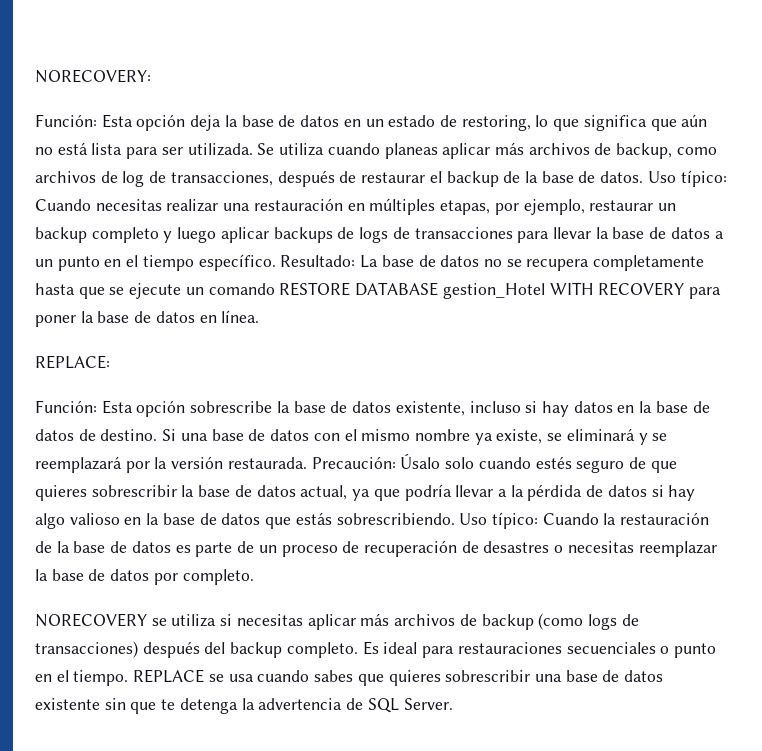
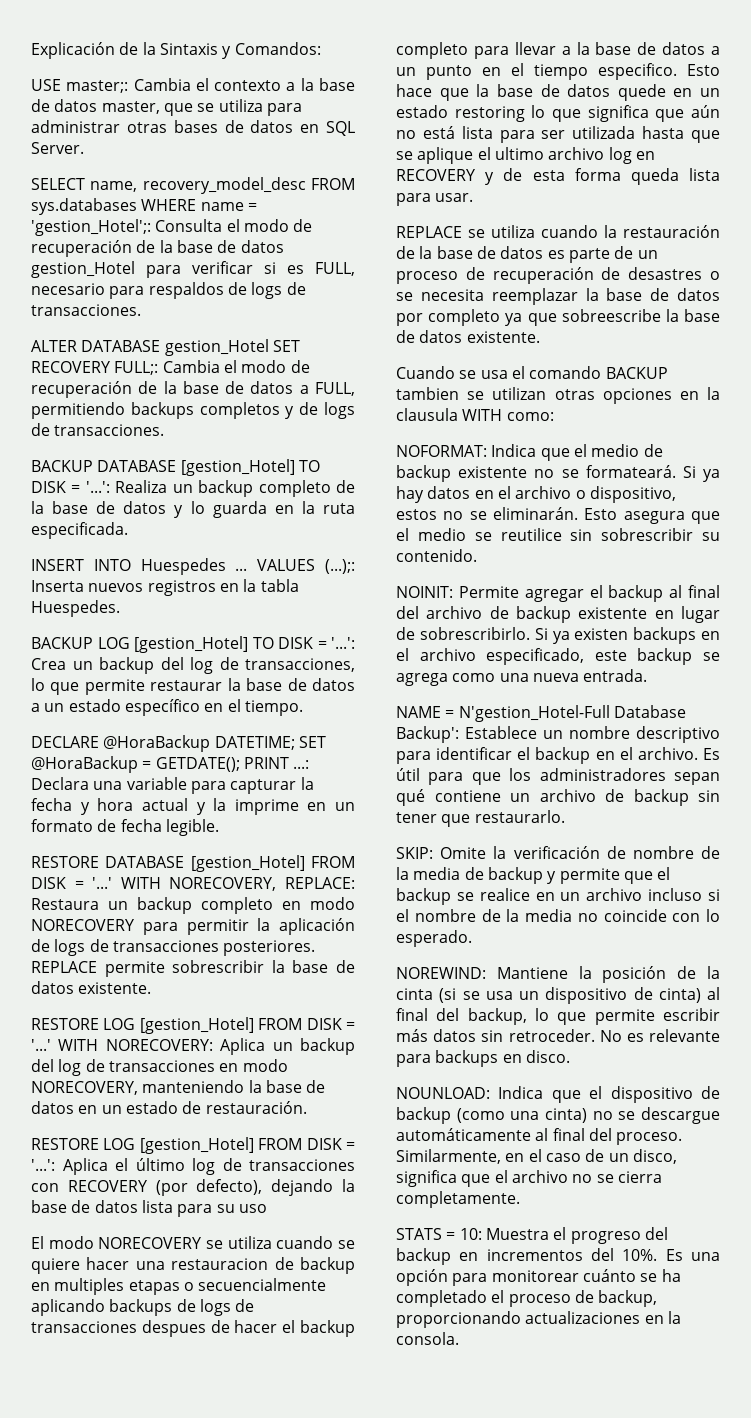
- NORECOVERY:
- Función: Esta opción deja la base de datos en un estado de restoring, lo que significa que aún no está lista para ser utilizada. Se utiliza cuando planeas aplicar más archivos de backup, como archivos de log de transacciones, después de restaurar el backup de la base de datos. Uso típico: Cuando necesitas realizar una restauración en múltiples etapas, por ejemplo, restaurar un backup completo y luego aplicar backups de logs de transacciones para llevar la base de datos a un punto en el tiempo específico. Resultado: La base de datos no se recupera completamente hasta que se ejecute un comando RESTORE DATABASE gestion_Hotel WITH RECOVERY para poner la base de datos en línea.
- REPLACE:
- Función: Esta opción sobrescribe la base de datos existente, incluso si hay datos en la base de datos de destino. Si una base de datos con el mismo nombre ya existe, se eliminará y se reemplazará por la versión restaurada. Precaución: Úsalo solo cuando estés seguro de que quieres sobrescribir la base de datos actual, ya que podría llevar a la pérdida de datos si hay algo valioso en la base de datos que estás sobrescribiendo. Uso típico: Cuando la restauración de la base de datos es parte de un proceso de recuperación de desastres o necesitas reemplazar la base de datos por completo.
- NORECOVERY se utiliza si necesitas aplicar más archivos de backup (como logs de transacciones) después del backup completo. Es ideal para restauraciones secuenciales o punto en el tiempo. REPLACE se usa cuando sabes que quieres sobrescribir una base de datos existente sin que te detenga la advertencia de SQL Server.
+ Explicación de la Sintaxis y Comandos:
+ USE master;: Cambia el contexto a la base de datos master, que se utiliza para administrar otras bases de datos en SQL Server.
+ SELECT name, recovery_model_desc FROM sys.databases WHERE name = 'gestion_Hotel';: Consulta el modo de recuperación de la base de datos gestion_Hotel para verificar si es FULL, necesario para respaldos de logs de transacciones.
+ ALTER DATABASE gestion_Hotel SET RECOVERY FULL;: Cambia el modo de recuperación de la base de datos a FULL, permitiendo backups completos y de logs de transacciones.
+ BACKUP DATABASE [gestion_Hotel] TO DISK = '...': Realiza un backup completo de la base de datos y lo guarda en la ruta especificada.
+ INSERT INTO Huespedes ... VALUES (...);: Inserta nuevos registros en la tabla Huespedes.
+ BACKUP LOG [gestion_Hotel] TO DISK = '...': Crea un backup del log de transacciones, lo que permite restaurar la base de datos a un estado específico en el tiempo.
+ DECLARE @HoraBackup DATETIME; SET @HoraBackup = GETDATE(); PRINT ...: Declara una variable para capturar la fecha y hora actual y la imprime en un formato de fecha legible.
+ RESTORE DATABASE [gestion_Hotel] FROM DISK = '...' WITH NORECOVERY, REPLACE: Restaura un backup completo en modo NORECOVERY para permitir la aplicación de logs de transacciones posteriores. REPLACE permite sobrescribir la base de datos existente.
+ RESTORE LOG [gestion_Hotel] FROM DISK = '...' WITH NORECOVERY: Aplica un backup del log de transacciones en modo NORECOVERY, manteniendo la base de datos en un estado de restauración.
+ RESTORE LOG [gestion_Hotel] FROM DISK = '...': Aplica el último log de transacciones con RECOVERY (por defecto), dejando la base de datos lista para su uso
+ El modo NORECOVERY se utiliza cuando se quiere hacer una restauracion de backup en multiples etapas o secuencialmente aplicando backups de logs de transacciones despues de hacer el backup completo para llevar a la base de datos a un punto en el tiempo especifico. Esto hace que la base de datos quede en un estado restoring lo que significa que aún no está lista para ser utilizada hasta que se aplique el ultimo archivo log en RECOVERY y de esta forma queda lista para usar.
+ REPLACE se utiliza cuando la restauración de la base de datos es parte de un proceso de recuperación de desastres o se necesita reemplazar la base de datos por completo ya que sobreescribe la base de datos existente.
+ Cuando se usa el comando BACKUP tambien se utilizan otras opciones en la clausula WITH como:
+ NOFORMAT: Indica que el medio de backup existente no se formateará. Si ya hay datos en el archivo o dispositivo, estos no se eliminarán. Esto asegura que el medio se reutilice sin sobrescribir su contenido.
+ NOINIT: Permite agregar el backup al final del archivo de backup existente en lugar de sobrescribirlo. Si ya existen backups en el archivo especificado, este backup se agrega como una nueva entrada.
+ NAME = N'gestion_Hotel-Full Database Backup': Establece un nombre descriptivo para identificar el backup en el archivo. Es útil para que los administradores sepan qué contiene un archivo de backup sin tener que restaurarlo.
+ SKIP: Omite la verificación de nombre de la media de backup y permite que el backup se realice en un archivo incluso si el nombre de la media no coincide con lo esperado.
+ NOREWIND: Mantiene la posición de la cinta (si se usa un dispositivo de cinta) al final del backup, lo que permite escribir más datos sin retroceder. No es relevante para backups en disco.
+ NOUNLOAD: Indica que el dispositivo de backup (como una cinta) no se descargue automáticamente al final del proceso. Similarmente, en el caso de un disco, significa que el archivo no se cierra completamente.
+ STATS = 10: Muestra el progreso del backup en incrementos del 10%. Es una opción para monitorear cuánto se ha completado el proceso de backup, proporcionando actualizaciones en la consola.

